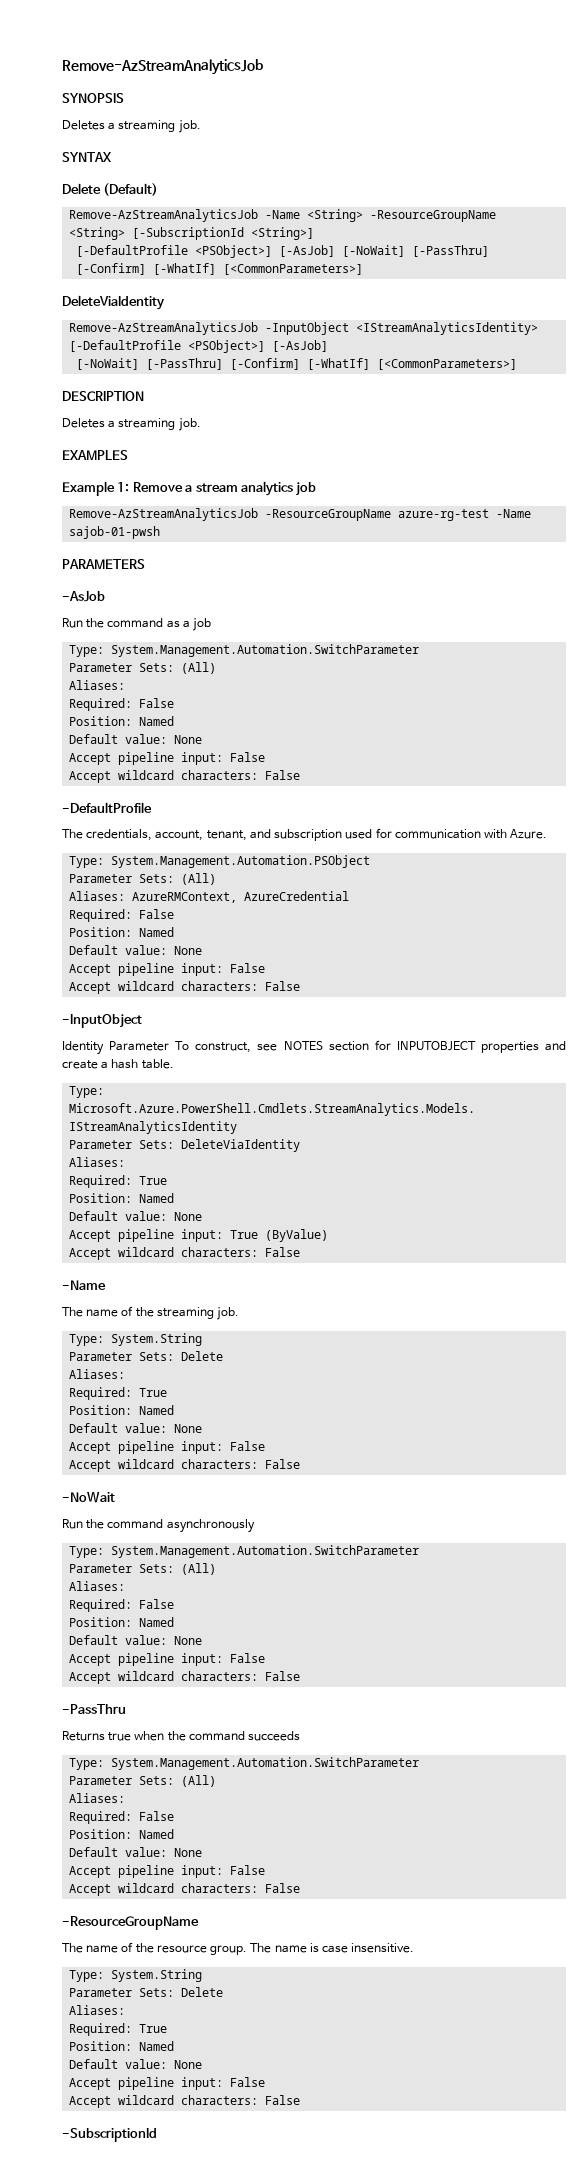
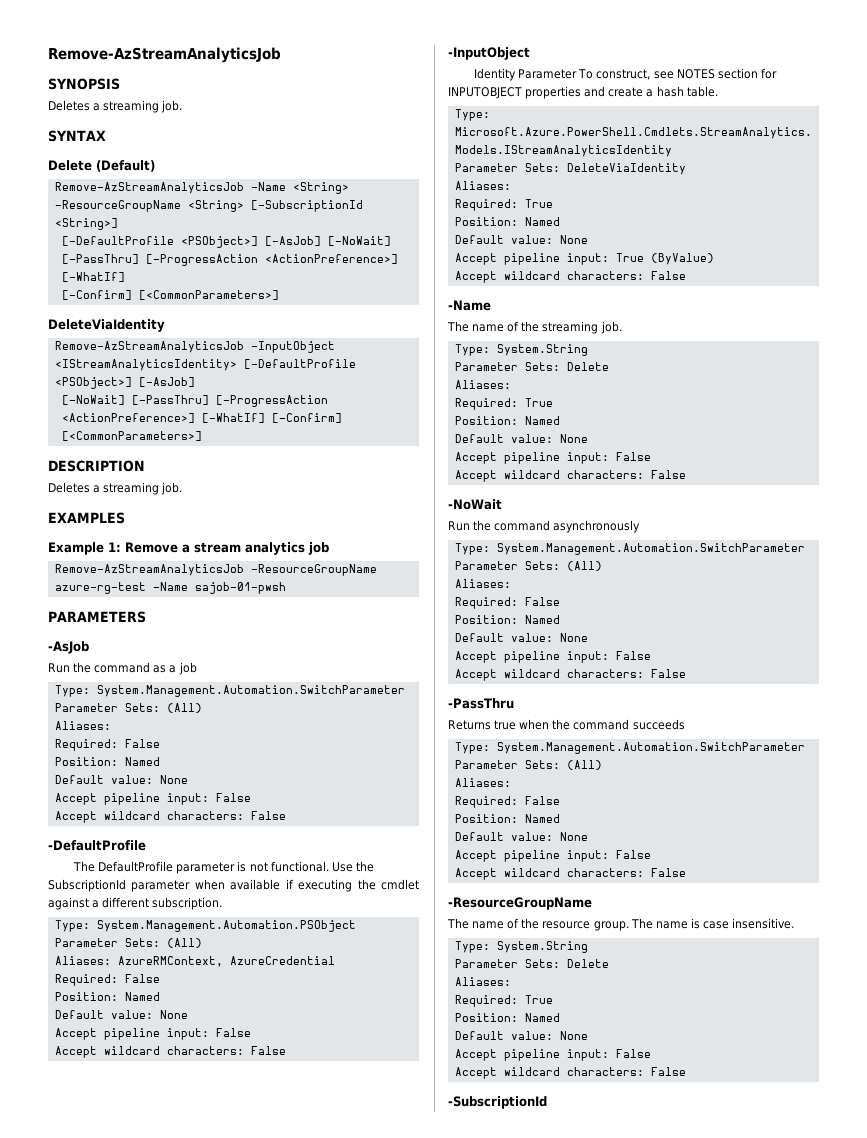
- [-DefaultProfile <PSObject>] [-AsJob] [-NoWait] [-PassThru] [-Confirm] [-WhatIf] [<CommonParameters>]
+ [-DefaultProfile <PSObject>] [-AsJob] [-NoWait] [-PassThru] [-ProgressAction <ActionPreference>] [-WhatIf]
+ [-Confirm] [<CommonParameters>]
  Remove-AzStreamAnalyticsJob -InputObject <IStreamAnalyticsIdentity> [-DefaultProfile <PSObject>] [-AsJob]
- [-NoWait] [-PassThru] [-Confirm] [-WhatIf] [<CommonParameters>]
+ [-NoWait] [-PassThru] [-ProgressAction <ActionPreference>] [-WhatIf] [-Confirm] [<CommonParameters>]
- The credentials, account, tenant, and subscription used for communication with Azure.
+ The DefaultProfile parameter is not functional. Use the SubscriptionId parameter when available if executing the cmdlet against a different subscription.

